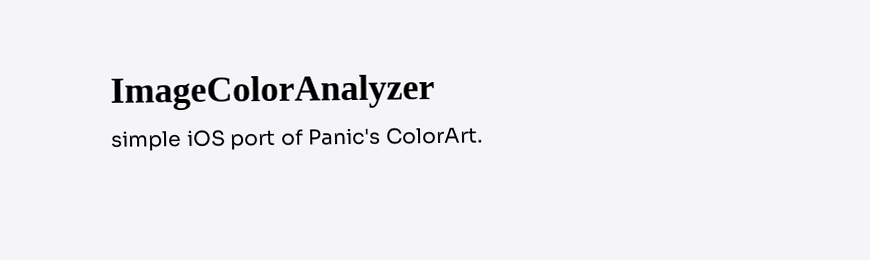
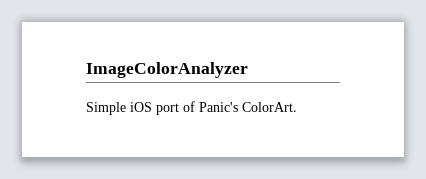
- simple iOS port of Panic's ColorArt.
+ Simple iOS port of Panic's ColorArt.

